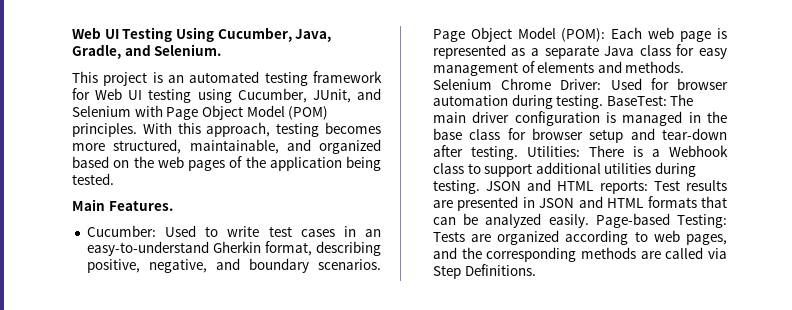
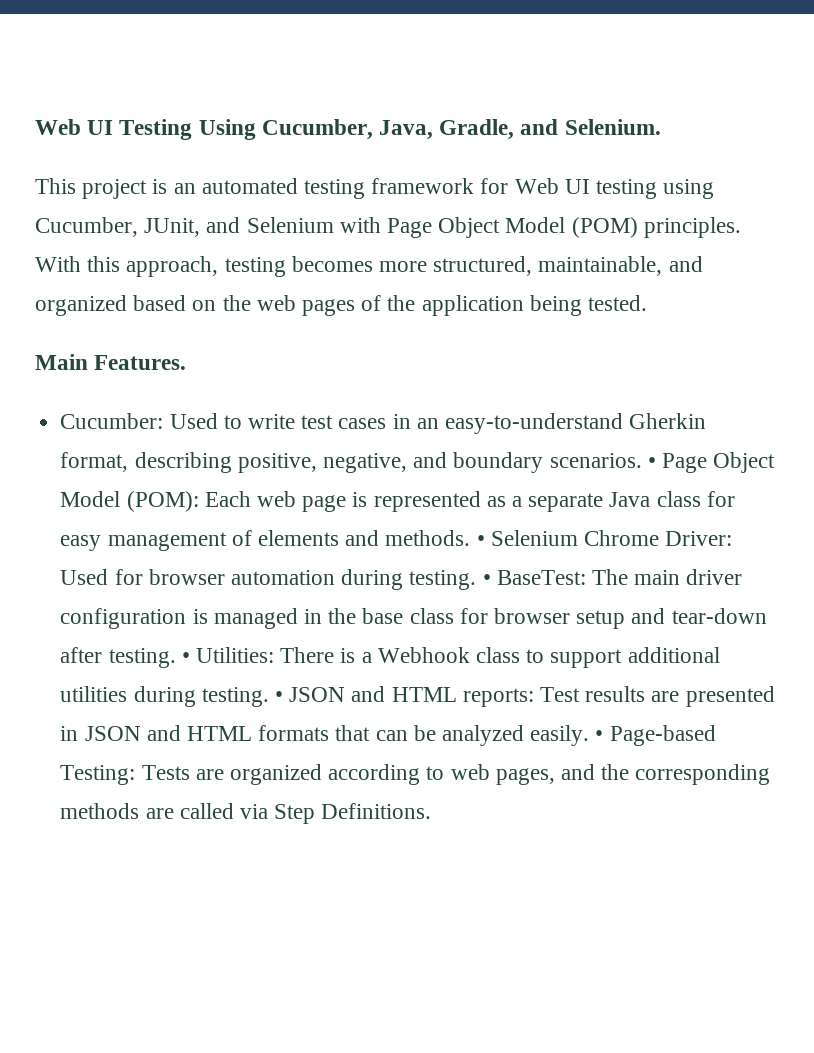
- Page Object Model (POM): Each web page is represented as a separate Java class for easy management of elements and methods.
+ • Page Object Model (POM): Each web page is represented as a separate Java class for easy management of elements and methods.
- Selenium Chrome Driver: Used for browser automation during testing.
+ • Selenium Chrome Driver: Used for browser automation during testing.
- BaseTest: The main driver configuration is managed in the base class for browser setup and tear-down after testing.
+ • BaseTest: The main driver configuration is managed in the base class for browser setup and tear-down after testing.
- Utilities: There is a Webhook class to support additional utilities during testing.
+ • Utilities: There is a Webhook class to support additional utilities during testing.
- JSON and HTML reports: Test results are presented in JSON and HTML formats that can be analyzed easily.
+ • JSON and HTML reports: Test results are presented in JSON and HTML formats that can be analyzed easily.
- Page-based Testing: Tests are organized according to web pages, and the corresponding methods are called via Step Definitions.
+ • Page-based Testing: Tests are organized according to web pages, and the corresponding methods are called via Step Definitions.

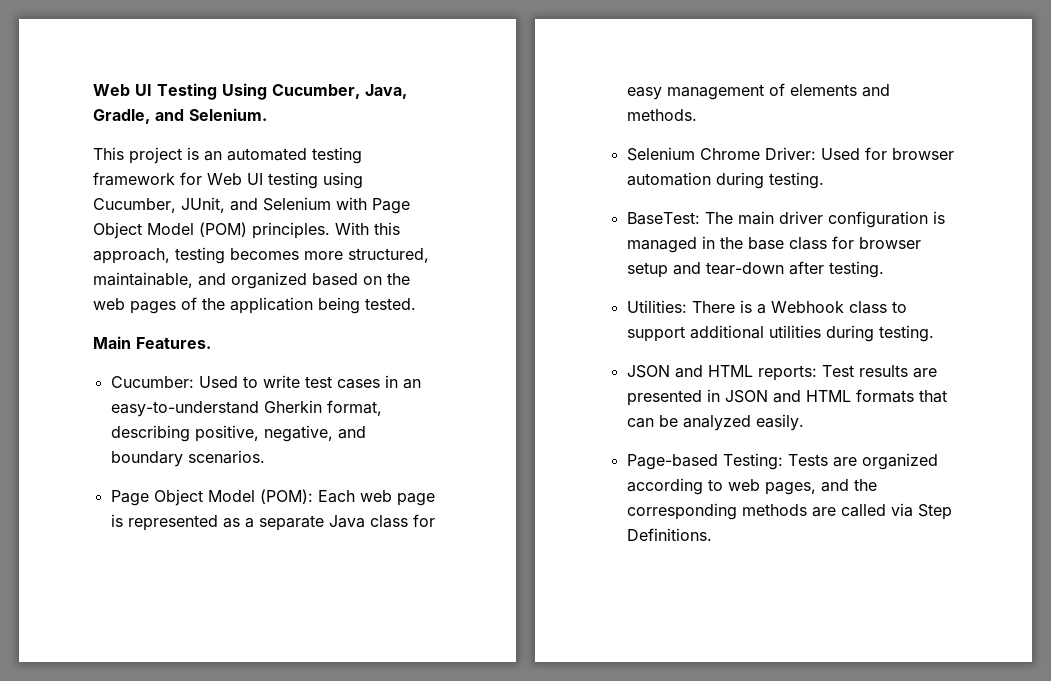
- Used to write test cases in an easy-to-understand Gherkin format, describing positive, negative, and boundary scenarios. • Page Object Model (POM):
+ Used to write test cases in an easy-to-understand Gherkin format, describing positive, negative, and boundary scenarios.
+ Page Object Model (POM):
- Each web page is represented as a separate Java class for easy management of elements and methods. • Selenium Chrome Driver:
+ Each web page is represented as a separate Java class for easy management of elements and methods.
+ Selenium Chrome Driver:
- Used for browser automation during testing. • BaseTest:
+ Used for browser automation during testing.
+ BaseTest:
- The main driver configuration is managed in the base class for browser setup and tear-down after testing. • Utilities:
+ The main driver configuration is managed in the base class for browser setup and tear-down after testing.
+ Utilities:
- There is a Webhook class to support additional utilities during testing. • JSON and HTML reports:
+ There is a Webhook class to support additional utilities during testing.
+ JSON and HTML reports:
- Test results are presented in JSON and HTML formats that can be analyzed easily. • Page-based Testing:
+ Test results are presented in JSON and HTML formats that can be analyzed easily.
+ Page-based Testing:

